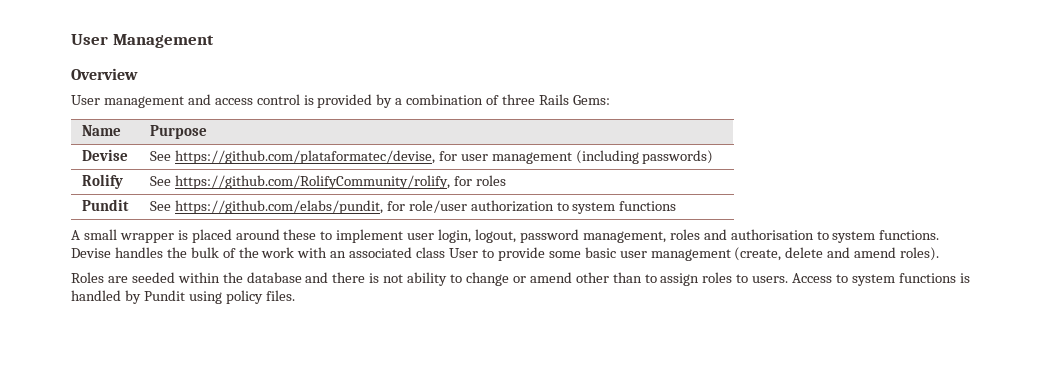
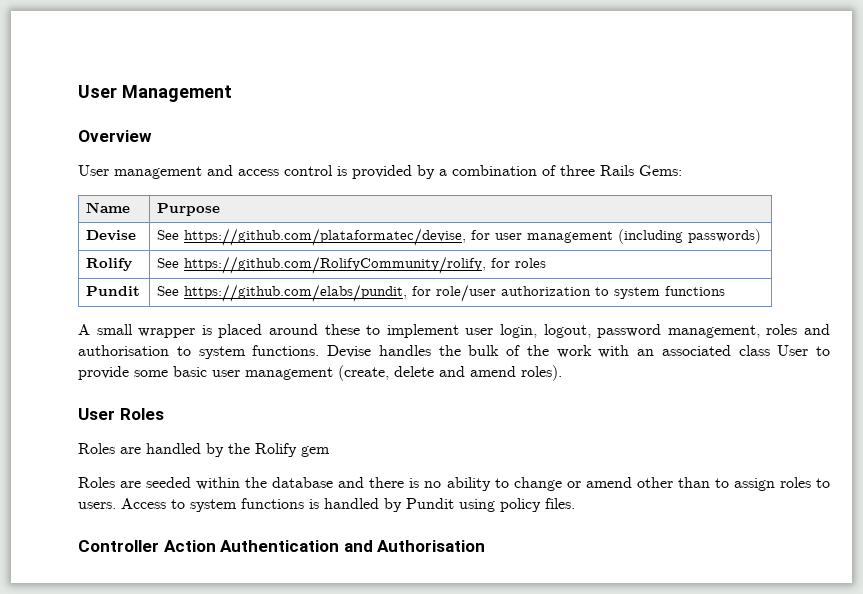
+ User Roles
+ Roles are handled by the Rolify gem
- Roles are seeded within the database and there is not ability to change or amend other than to assign roles to users.
+ Roles are seeded within the database and there is no ability to change or amend other than to assign roles to users.
+ Controller Action Authentication and Authorisation

